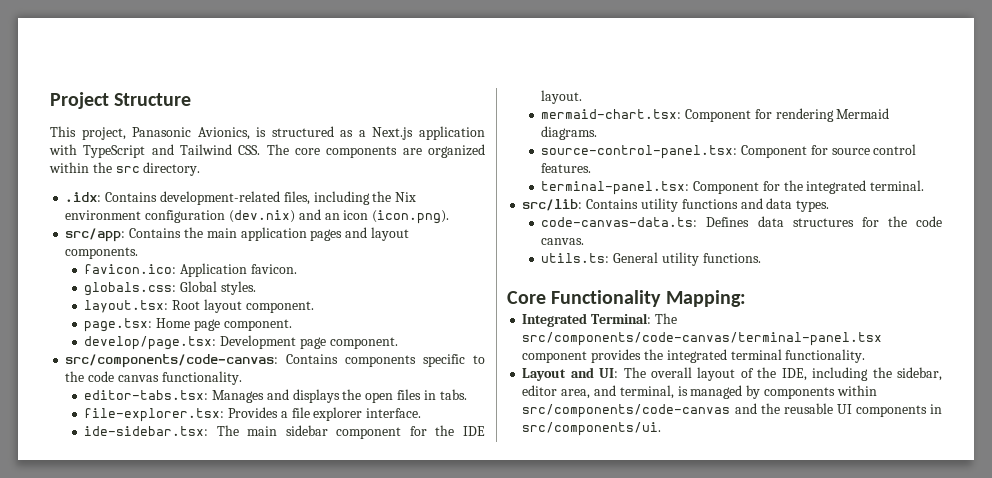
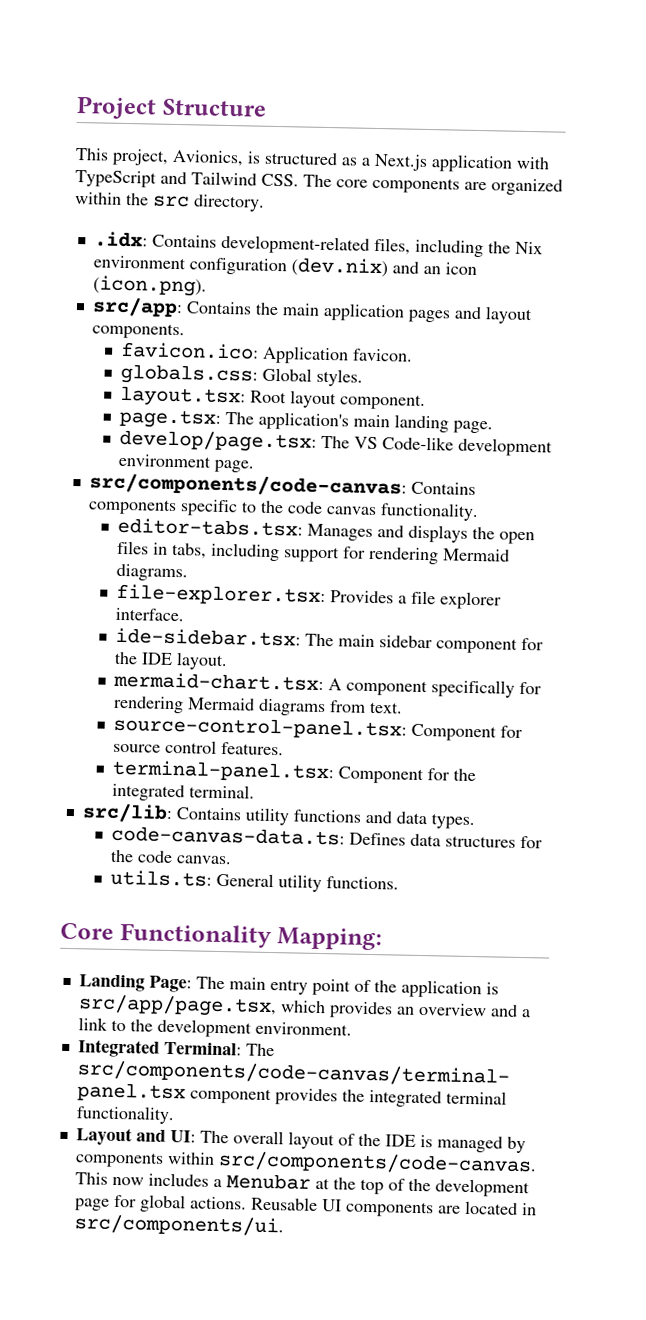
- This project, Panasonic Avionics, is structured as a Next.js application with TypeScript and Tailwind CSS. The core components are organized within the src directory.
+ This project, Avionics, is structured as a Next.js application with TypeScript and Tailwind CSS. The core components are organized within the src directory.
- page.tsx: Home page component.
- develop/page.tsx: Development page component.
+ page.tsx: The application's main landing page.
+ develop/page.tsx: The VS Code-like development environment page.
- editor-tabs.tsx: Manages and displays the open files in tabs.
+ editor-tabs.tsx: Manages and displays the open files in tabs, including support for rendering Mermaid diagrams.
- mermaid-chart.tsx: Component for rendering Mermaid diagrams.
+ mermaid-chart.tsx: A component specifically for rendering Mermaid diagrams from text.
+ Landing Page: The main entry point of the application is src/app/page.tsx, which provides an overview and a link to the development environment.
- Layout and UI: The overall layout of the IDE, including the sidebar, editor area, and terminal, is managed by components within src/components/code-canvas and the reusable UI components in src/components/ui.
+ Layout and UI: The overall layout of the IDE is managed by components within src/components/code-canvas. This now includes a Menubar at the top of the development page for global actions. Reusable UI components are located in src/components/ui.

